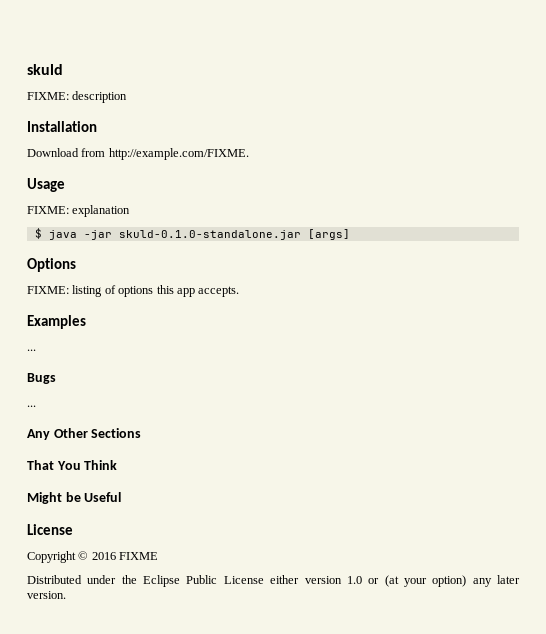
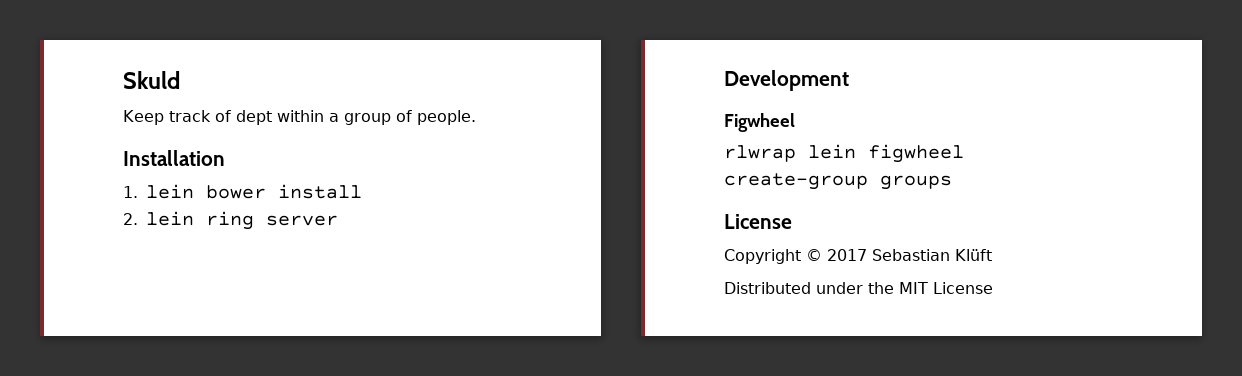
- skuld
- FIXME: description
+ Skuld
+ Keep track of dept within a group of people.
  Installation
- Download from http://example.com/FIXME.
- Usage
- FIXME: explanation
- $ java -jar skuld-0.1.0-standalone.jar [args]
- Options
- FIXME: listing of options this app accepts.
- Examples
- ...
- Bugs
- ...
- Any Other Sections
- That You Think
- Might be Useful
+ 1. lein bower install
+ 2. lein ring server
+ Development
+ Figwheel
+ rlwrap lein figwheel create-group groups
- Copyright © 2016 FIXME
+ Copyright © 2017 Sebastian Klüft
- Distributed under the Eclipse Public License either version 1.0 or (at your option) any later version.
+ Distributed under the MIT License

